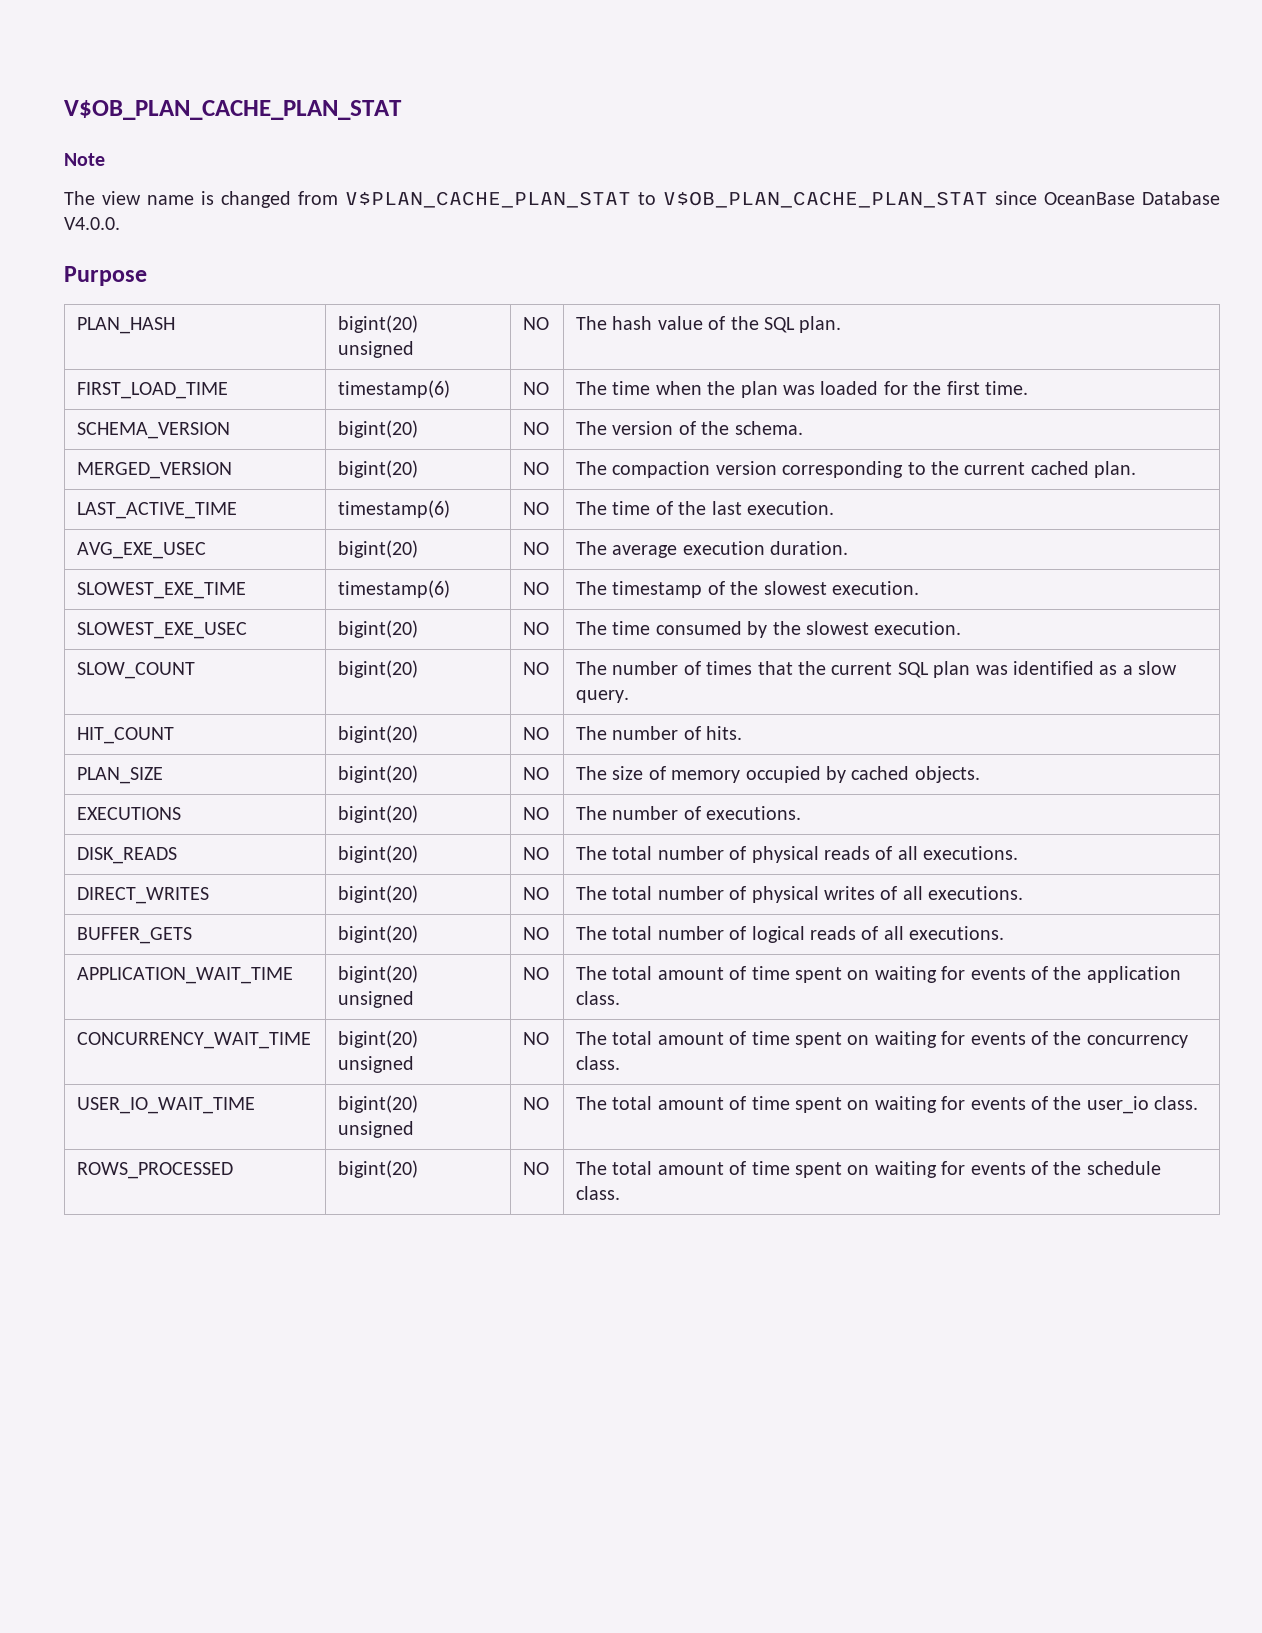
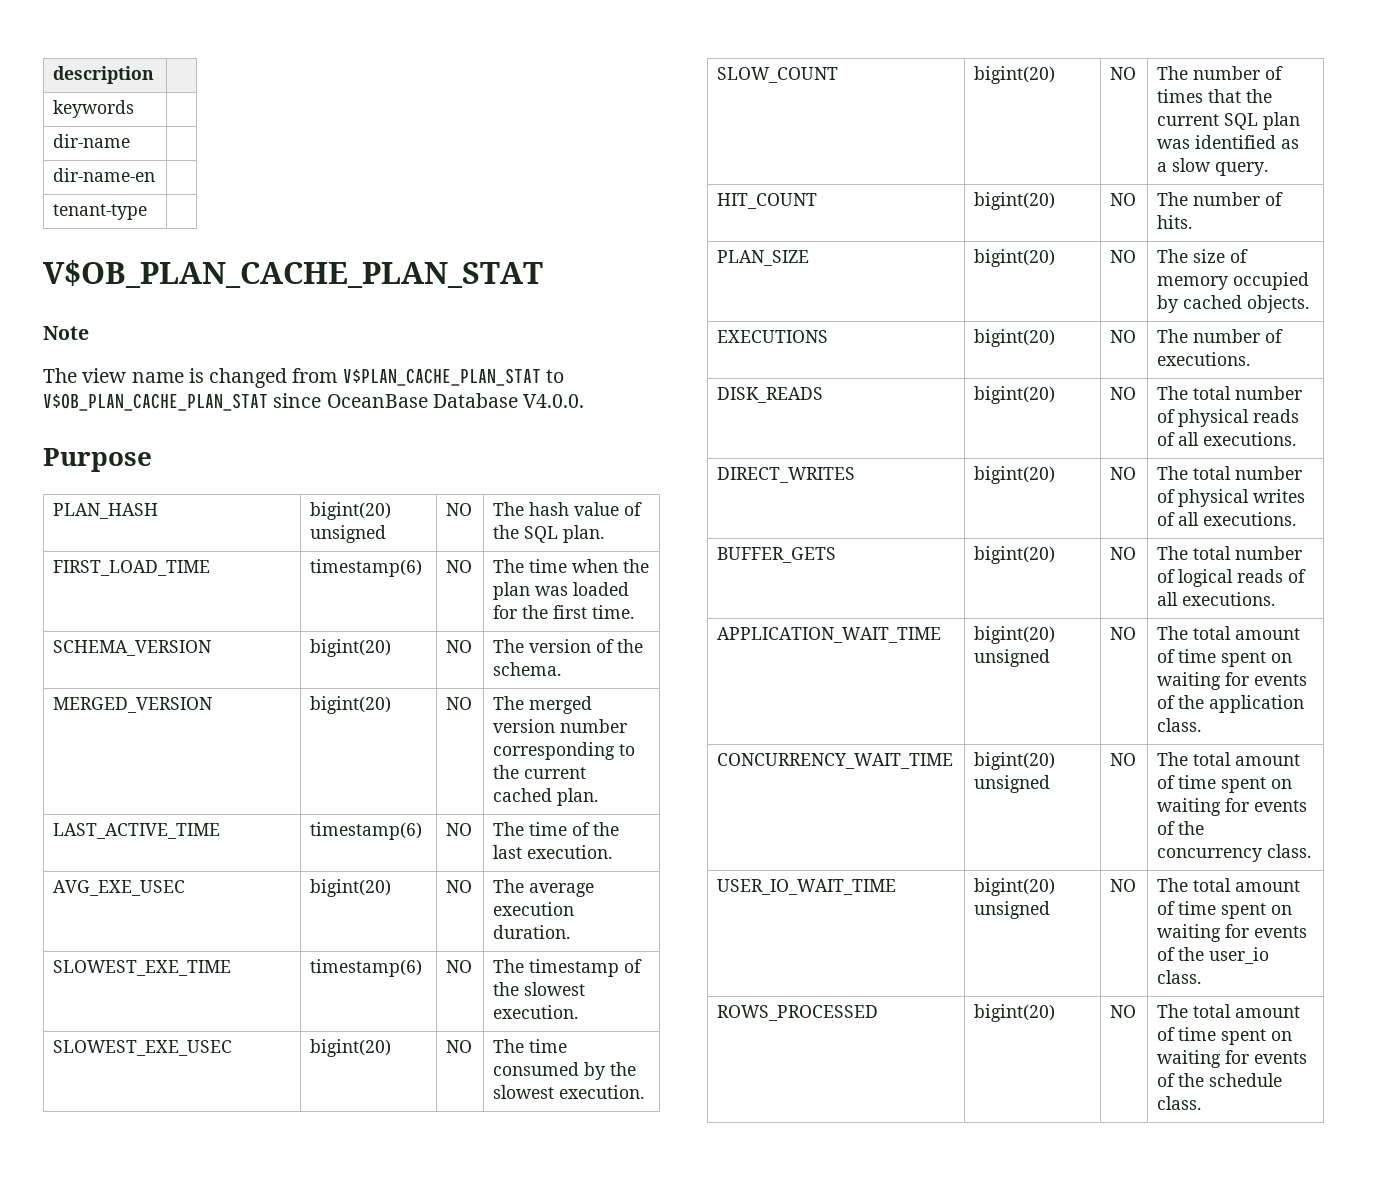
+ description |
+ keywords |
+ dir-name |
+ dir-name-en |
+ tenant-type |
- MERGED_VERSION | bigint(20) | NO | The compaction version corresponding to the current cached plan.
+ MERGED_VERSION | bigint(20) | NO | The merged version number corresponding to the current cached plan.

